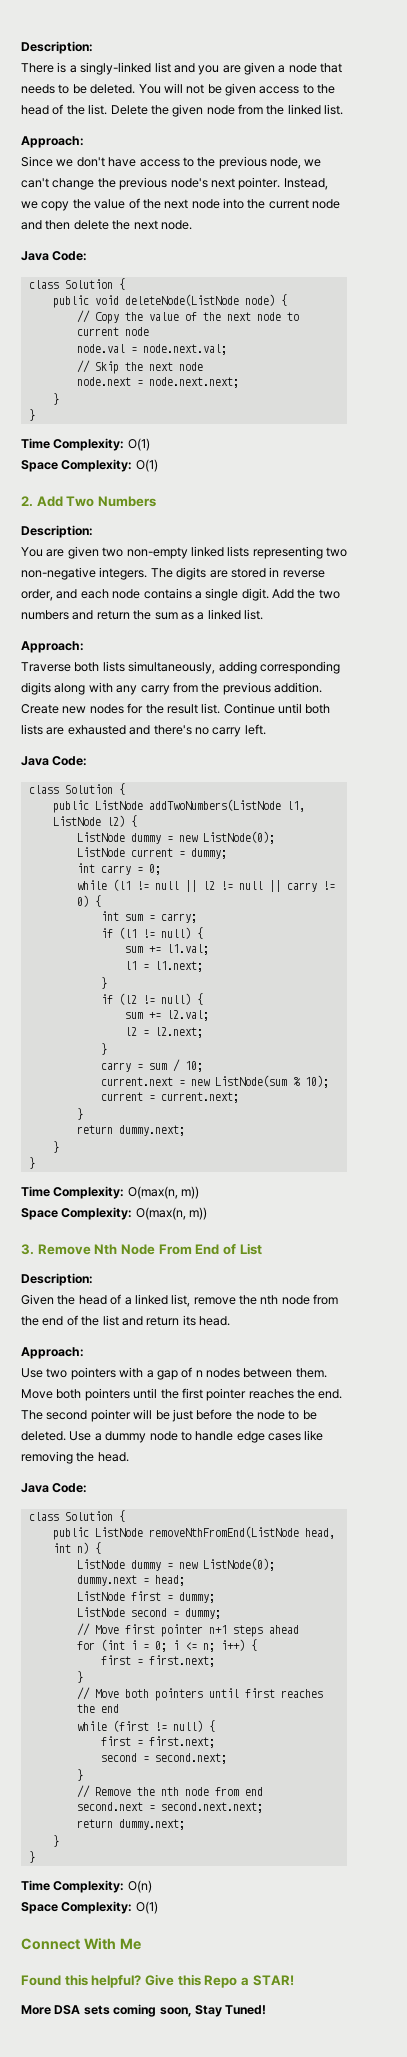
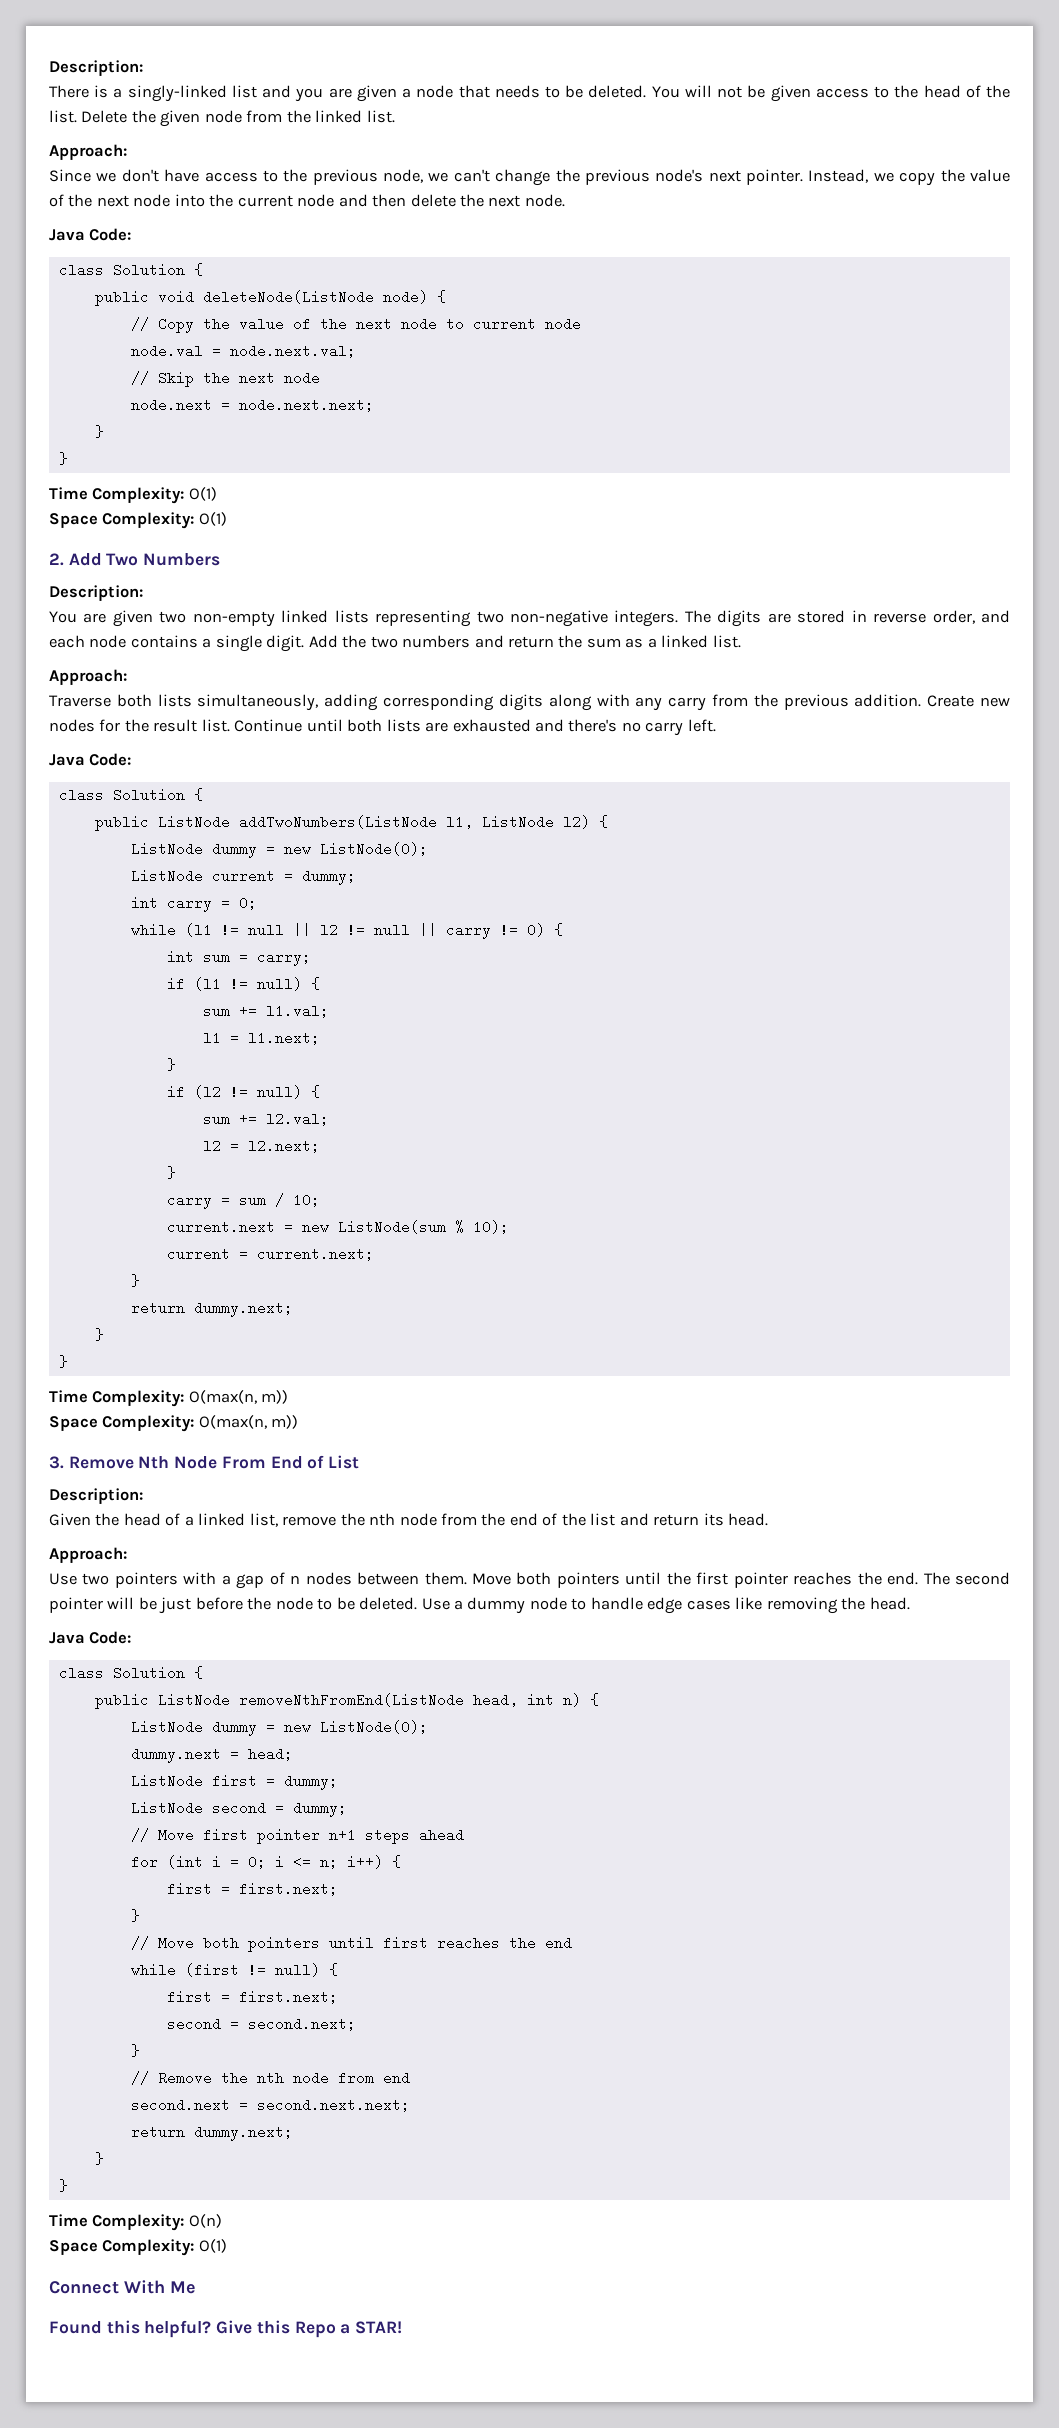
- More DSA sets coming soon, Stay Tuned!

